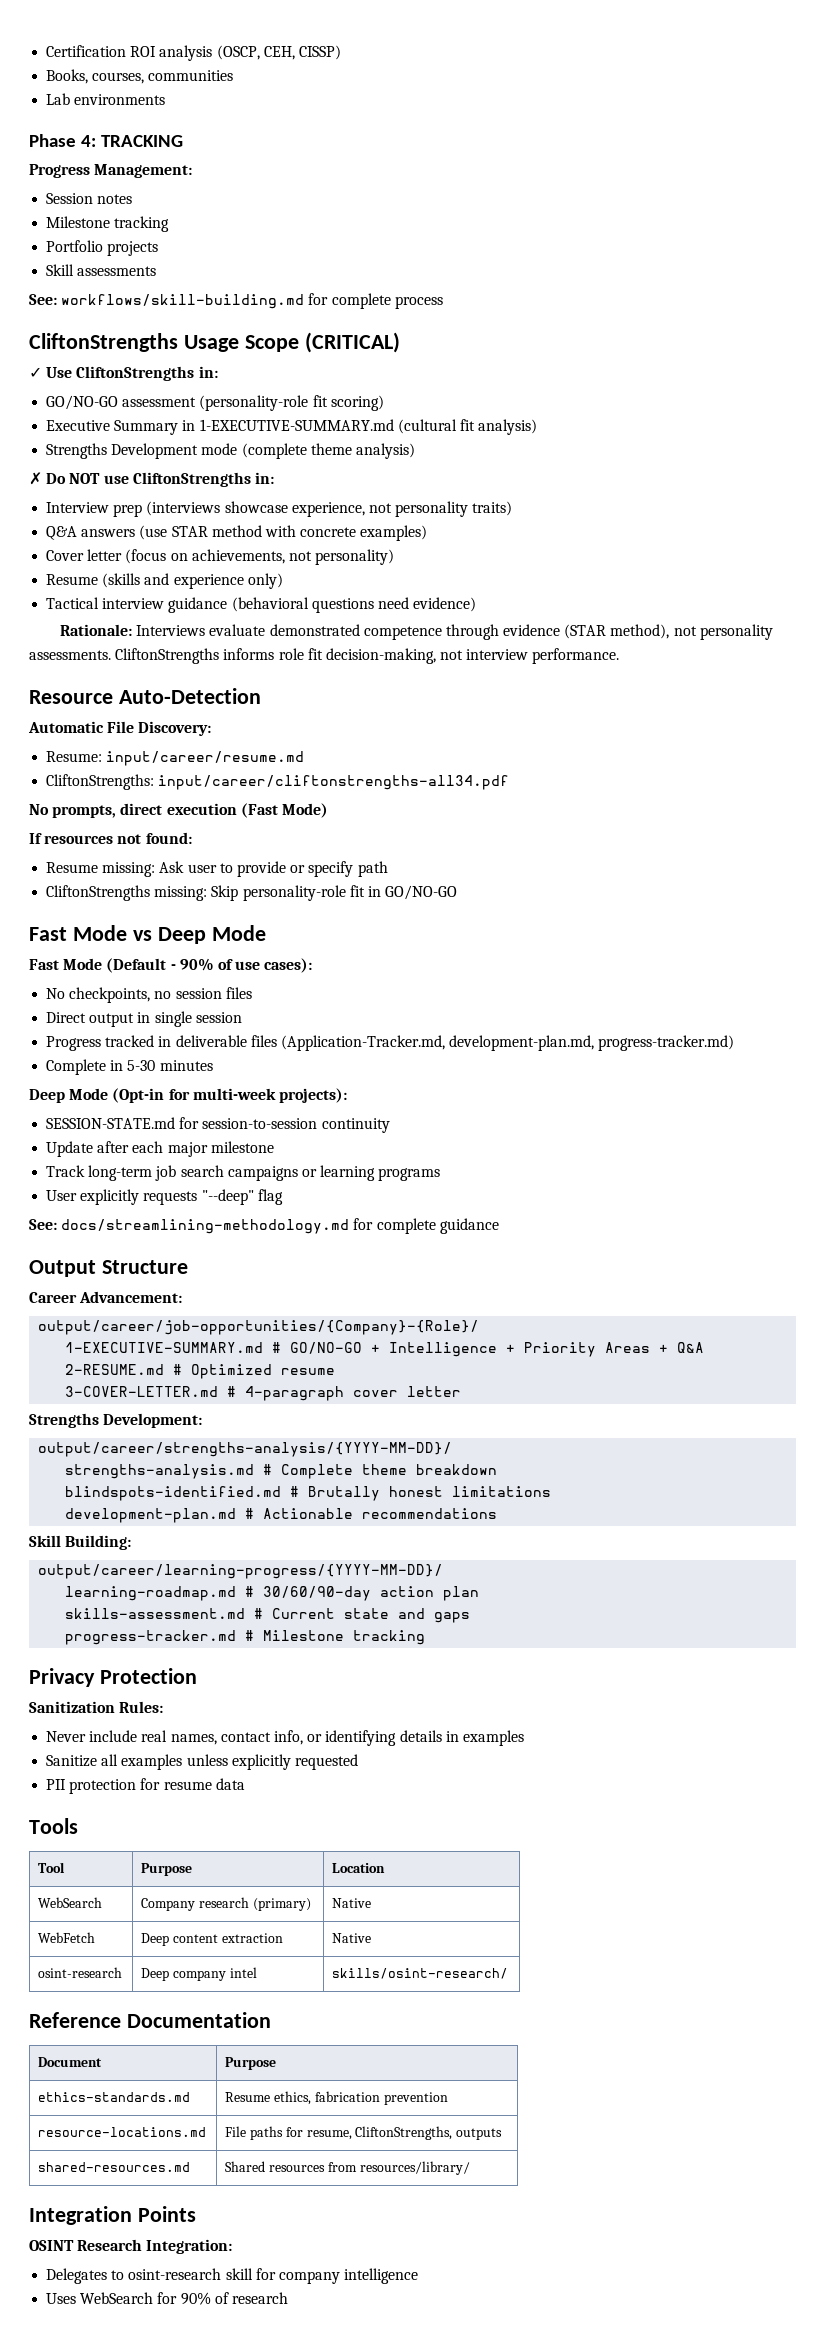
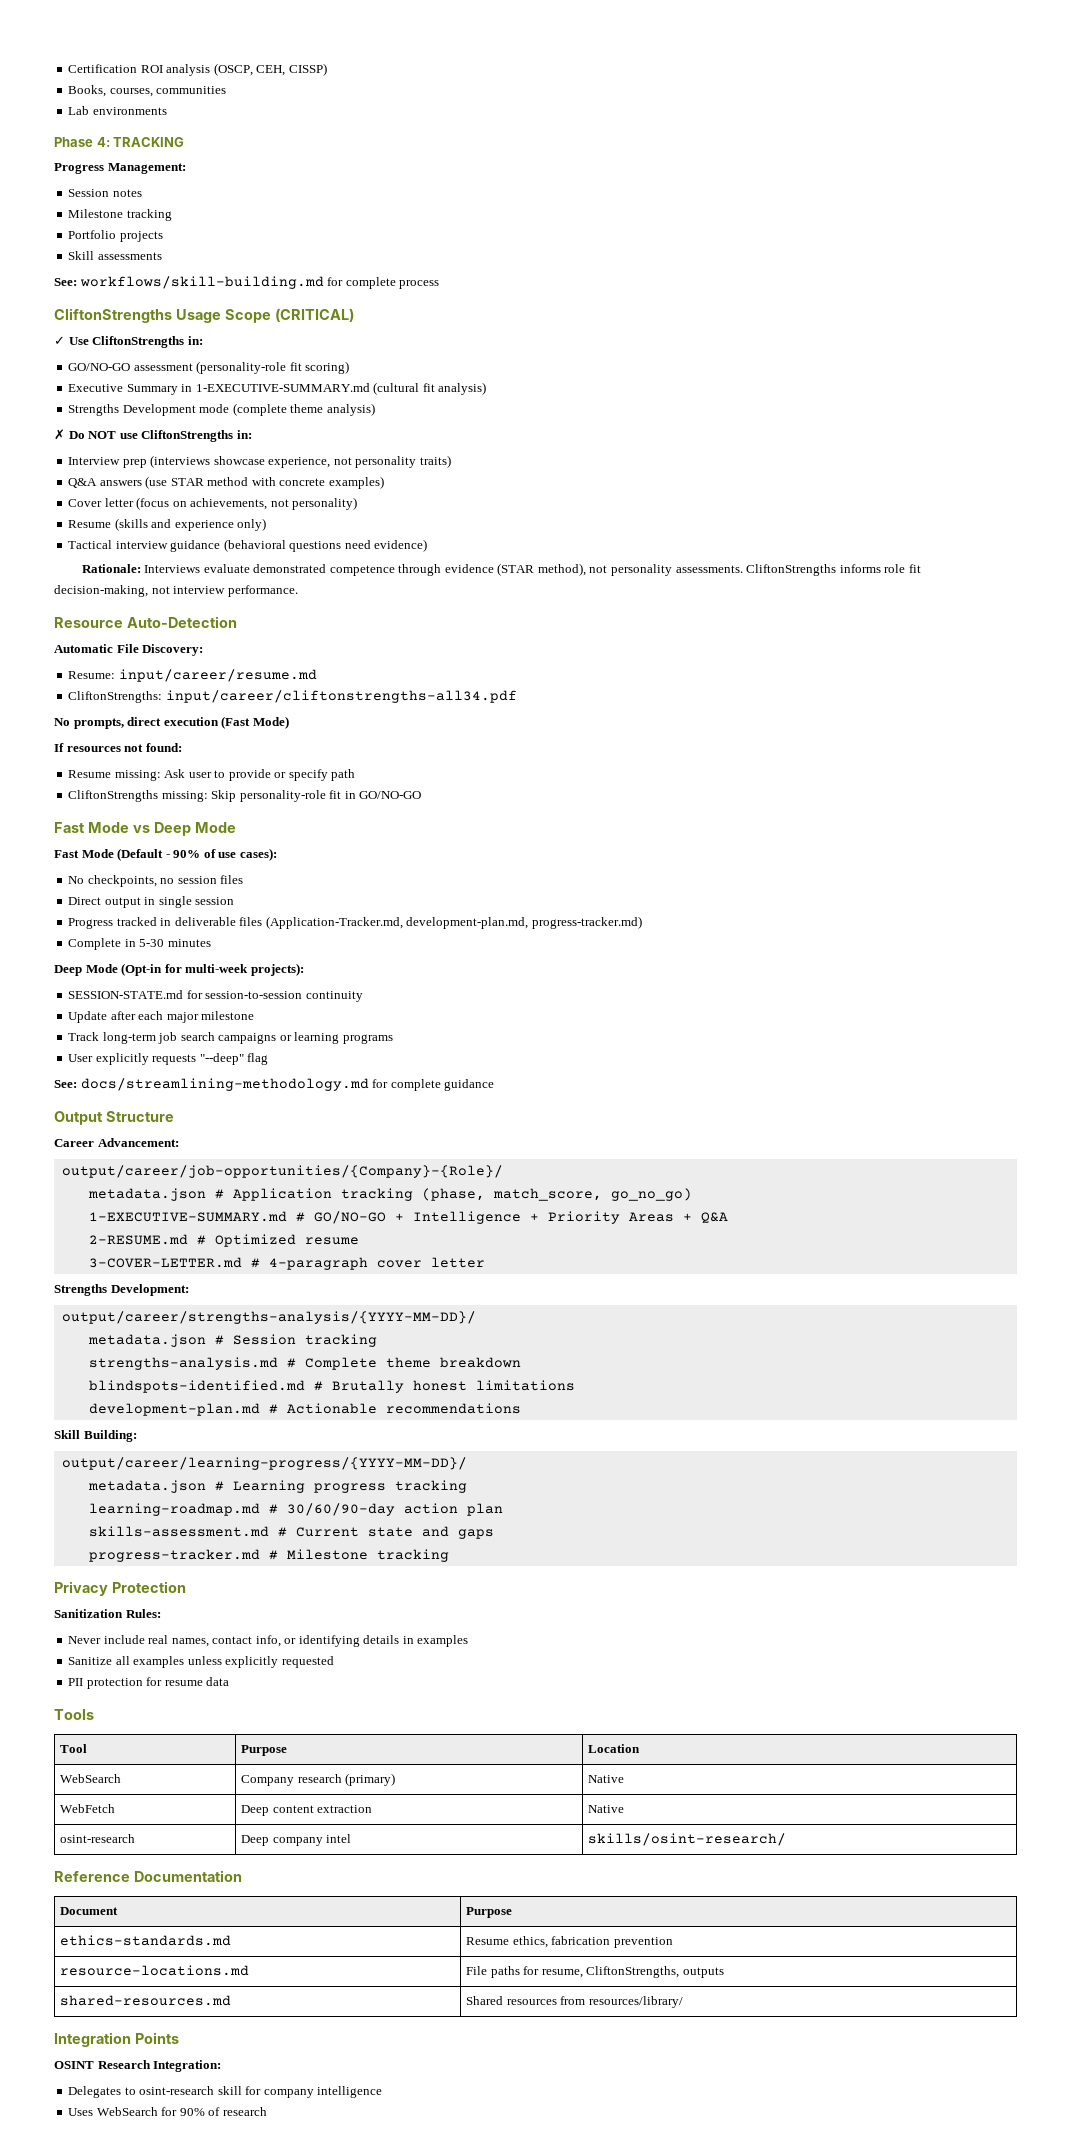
+ metadata.json # Application tracking (phase, match_score, go_no_go)
+ metadata.json # Session tracking
+ metadata.json # Learning progress tracking

